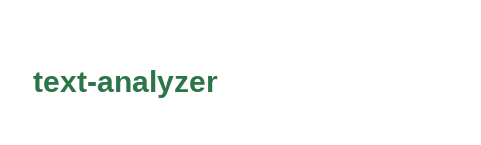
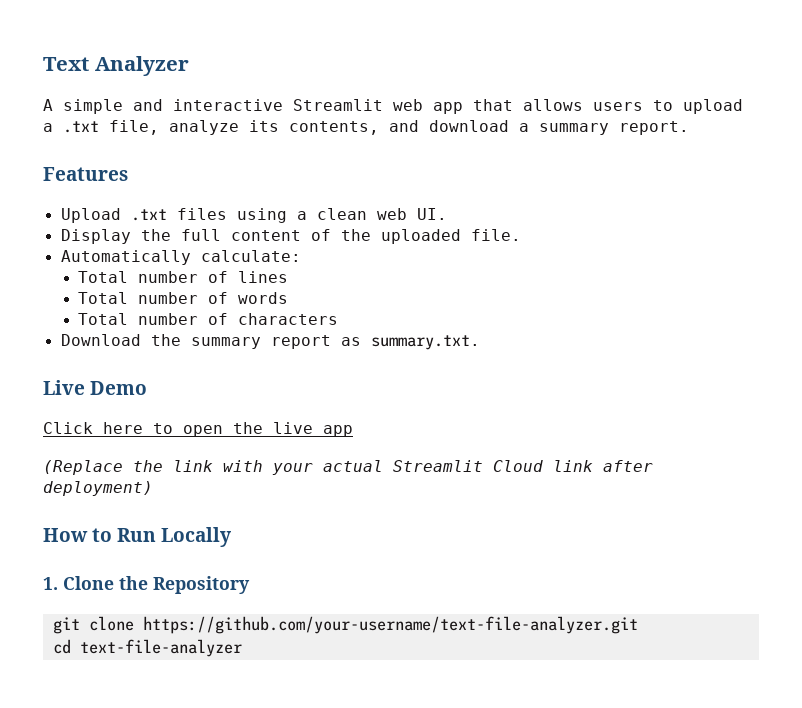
- text-analyzer
+ Text Analyzer
+ A simple and interactive Streamlit web app that allows users to upload a .txt file, analyze its contents, and download a summary report.
+ Features
+ Upload .txt files using a clean web UI.
+ Display the full content of the uploaded file.
+ Automatically calculate:
+ Total number of lines
+ Total number of words
+ Total number of characters
+ Download the summary report as summary.txt.
+ Live Demo
+ Click here to open the live app
+ (Replace the link with your actual Streamlit Cloud link after deployment)
+ How to Run Locally
+ 1. Clone the Repository
+ git clone https://github.com/your-username/text-file-analyzer.git
+ cd text-file-analyzer

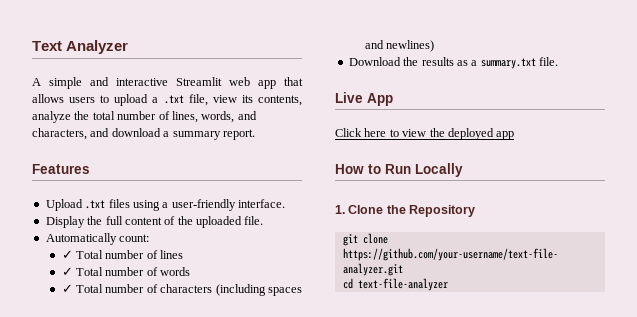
- A simple and interactive Streamlit web app that allows users to upload a .txt file, analyze its contents, and download a summary report.
+ A simple and interactive Streamlit web app that allows users to upload a .txt file, view its contents, analyze the total number of lines, words, and characters, and download a summary report.
- Upload .txt files using a clean web UI.
+ Upload .txt files using a user-friendly interface.
- Automatically calculate:
- Total number of lines
+ Automatically count:
+ ✓ Total number of lines
- Total number of words
+ ✓ Total number of words
- Total number of characters
- Download the summary report as summary.txt.
+ ✓ Total number of characters (including spaces and newlines)
+ Download the results as a summary.txt file.
- Live Demo
+ Live App
- Click here to open the live app
- (Replace the link with your actual Streamlit Cloud link after deployment)
+ Click here to view the deployed app

